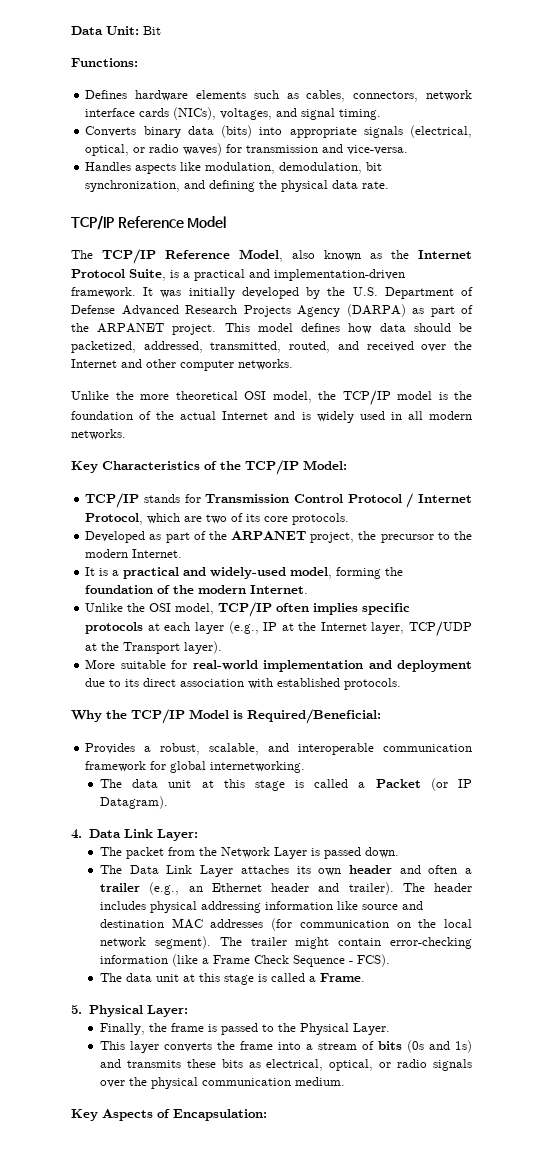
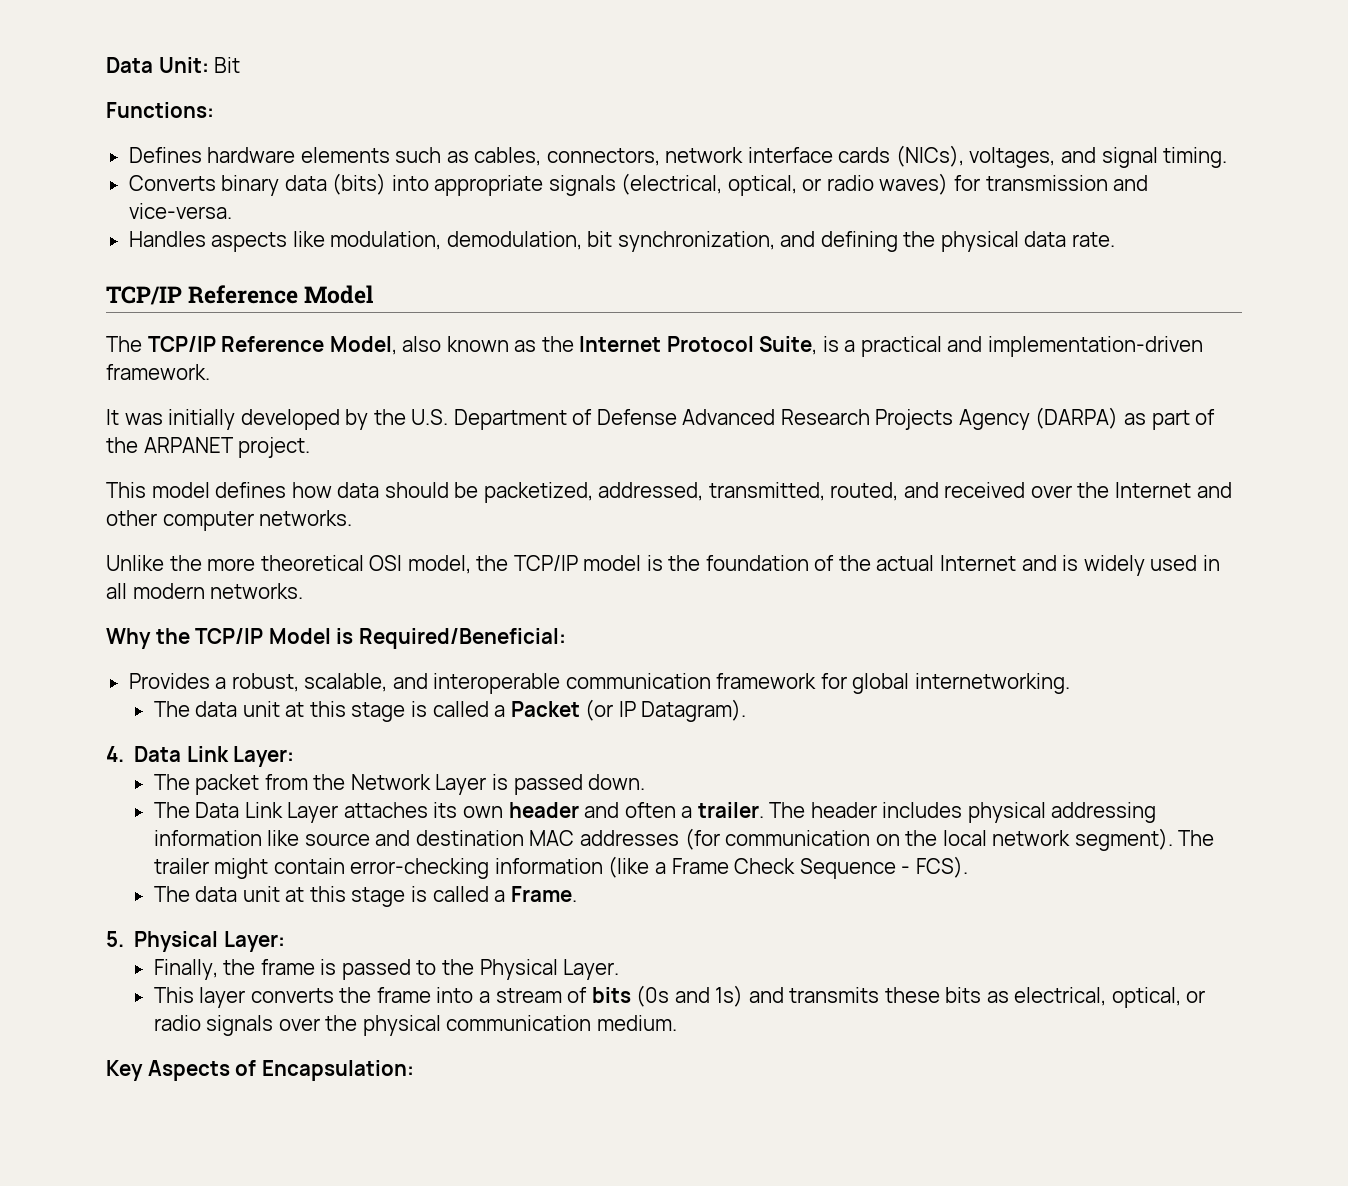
- The TCP/IP Reference Model, also known as the Internet Protocol Suite, is a practical and implementation-driven framework. It was initially developed by the U.S. Department of Defense Advanced Research Projects Agency (DARPA) as part of the ARPANET project. This model defines how data should be packetized, addressed, transmitted, routed, and received over the Internet and other computer networks.
+ The TCP/IP Reference Model, also known as the Internet Protocol Suite, is a practical and implementation-driven framework.
+ It was initially developed by the U.S. Department of Defense Advanced Research Projects Agency (DARPA) as part of the ARPANET project.
+ This model defines how data should be packetized, addressed, transmitted, routed, and received over the Internet and other computer networks.
- Key Characteristics of the TCP/IP Model:
- TCP/IP stands for Transmission Control Protocol / Internet Protocol, which are two of its core protocols.
- Developed as part of the ARPANET project, the precursor to the modern Internet.
- It is a practical and widely-used model, forming the foundation of the modern Internet.
- Unlike the OSI model, TCP/IP often implies specific protocols at each layer (e.g., IP at the Internet layer, TCP/UDP at the Transport layer).
- More suitable for real-world implementation and deployment due to its direct association with established protocols.
- The Data Link Layer attaches its own header and often a trailer (e.g., an Ethernet header and trailer).
+ The Data Link Layer attaches its own header and often a trailer.

